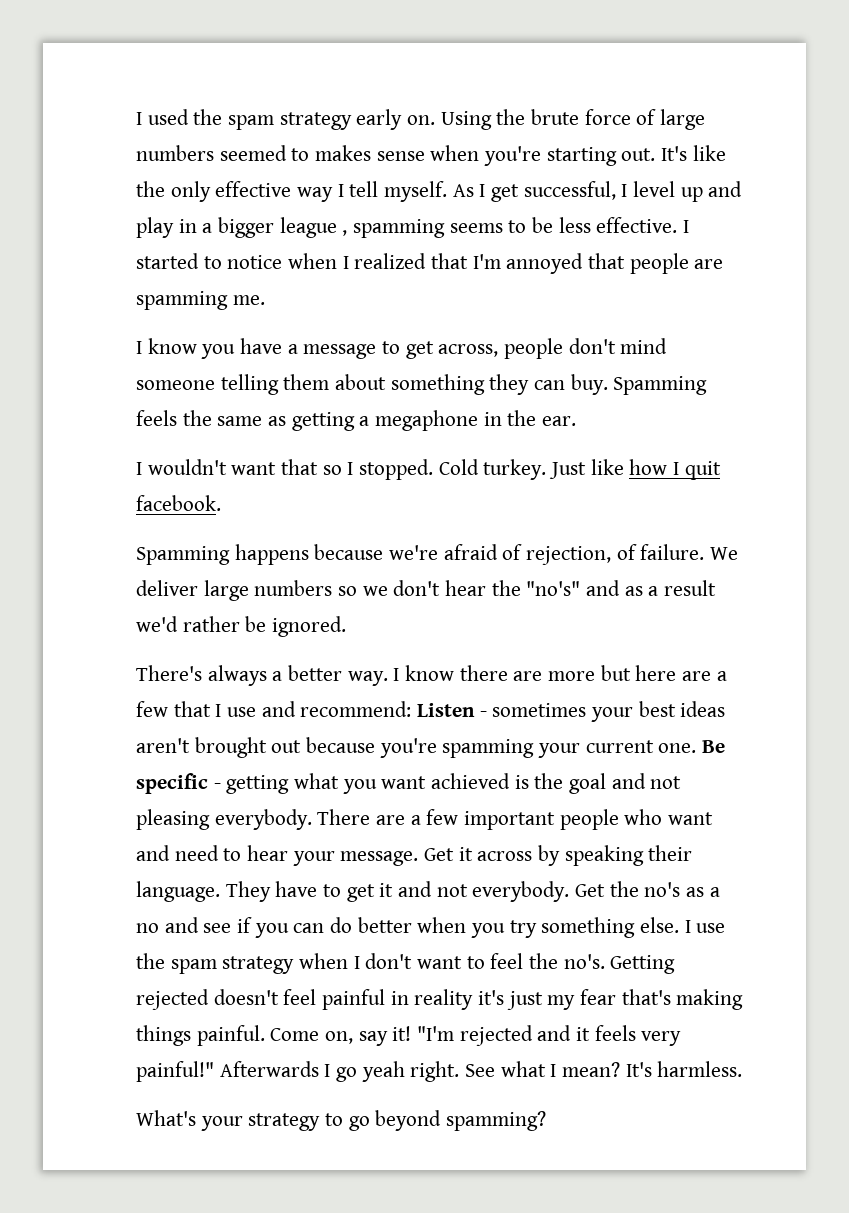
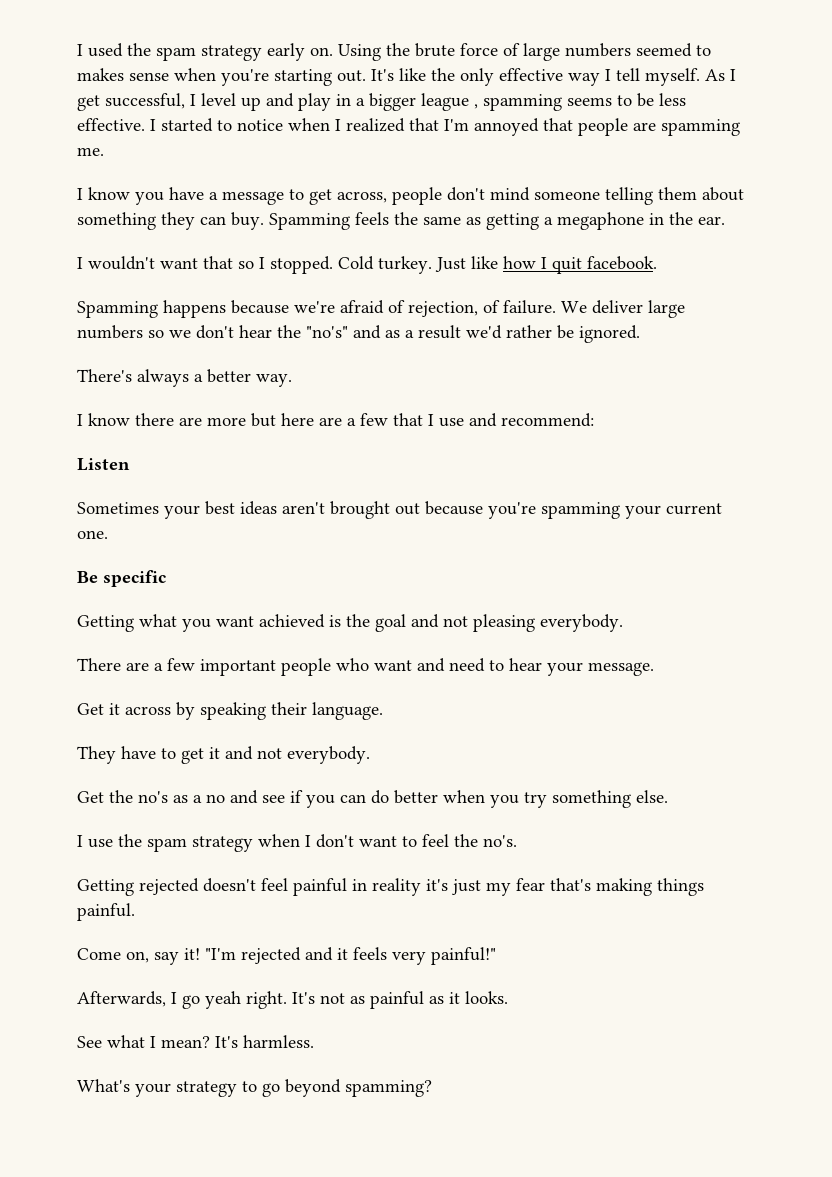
- There's always a better way. I know there are more but here are a few that I use and recommend: Listen - sometimes your best ideas aren't brought out because you're spamming your current one. Be specific - getting what you want achieved is the goal and not pleasing everybody. There are a few important people who want and need to hear your message. Get it across by speaking their language. They have to get it and not everybody. Get the no's as a no and see if you can do better when you try something else. I use the spam strategy when I don't want to feel the no's. Getting rejected doesn't feel painful in reality it's just my fear that's making things painful. Come on, say it!
+ There's always a better way.
+ I know there are more but here are a few that I use and recommend:
+ Listen
+ Sometimes your best ideas aren't brought out because you're spamming your current one.
+ Be specific
+ Getting what you want achieved is the goal and not pleasing everybody.
+ There are a few important people who want and need to hear your message.
+ Get it across by speaking their language.
+ They have to get it and not everybody.
+ Get the no's as a no and see if you can do better when you try something else.
+ I use the spam strategy when I don't want to feel the no's.
+ Getting rejected doesn't feel painful in reality it's just my fear that's making things painful.
+ Come on, say it!
- "I'm rejected and it feels very painful!" Afterwards I go yeah right. See what I mean?
+ "I'm rejected and it feels very painful!"
+ Afterwards, I go yeah right. It's not as painful as it looks.
+ See what I mean?

